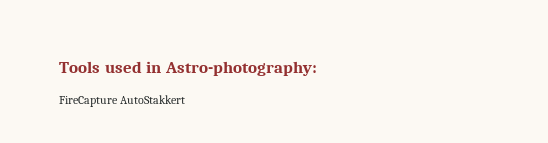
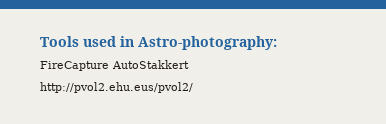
+ http://pvol2.ehu.eus/pvol2/

